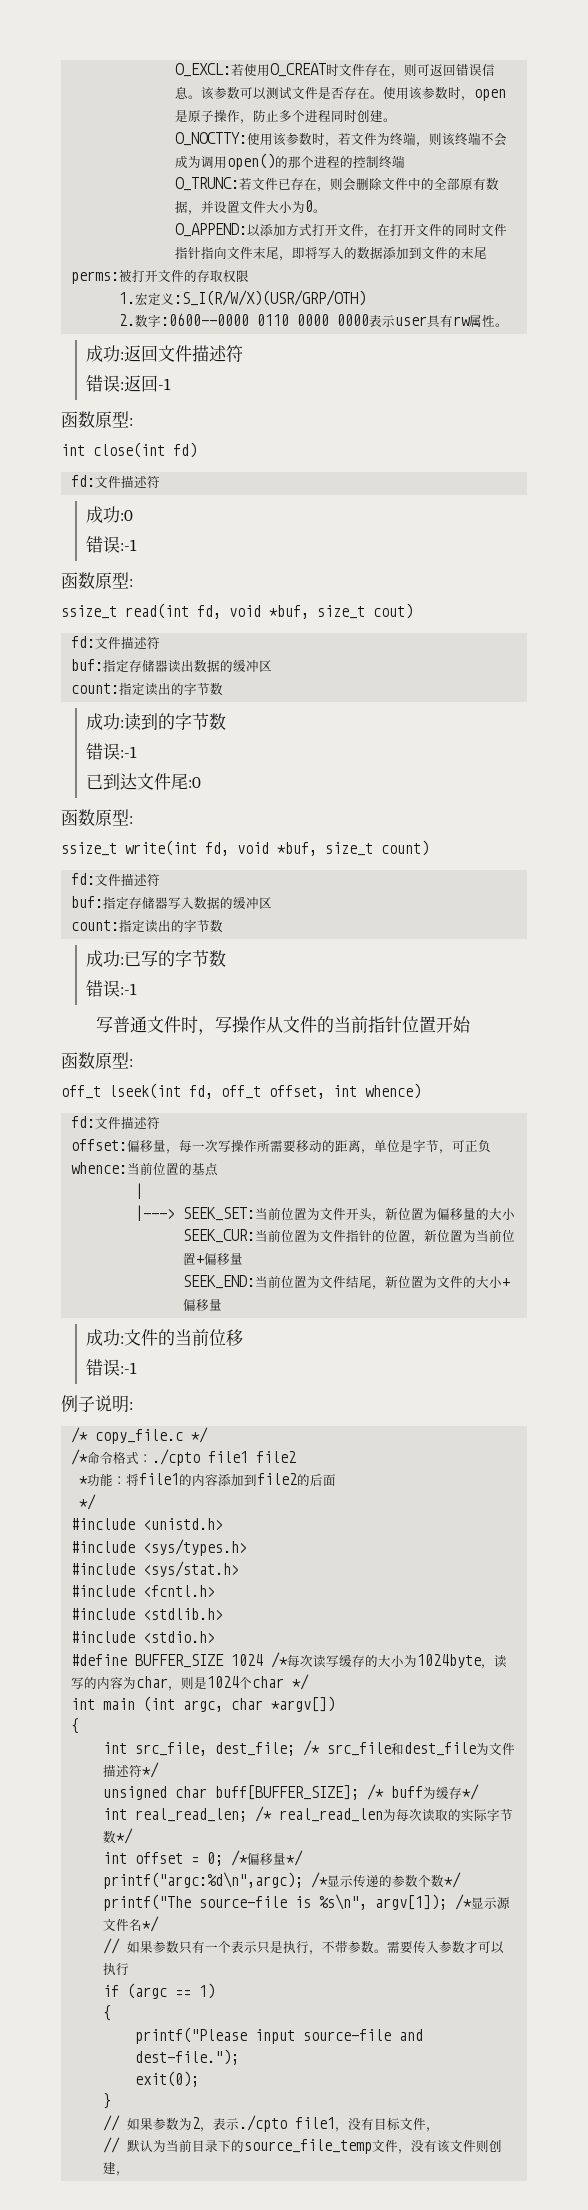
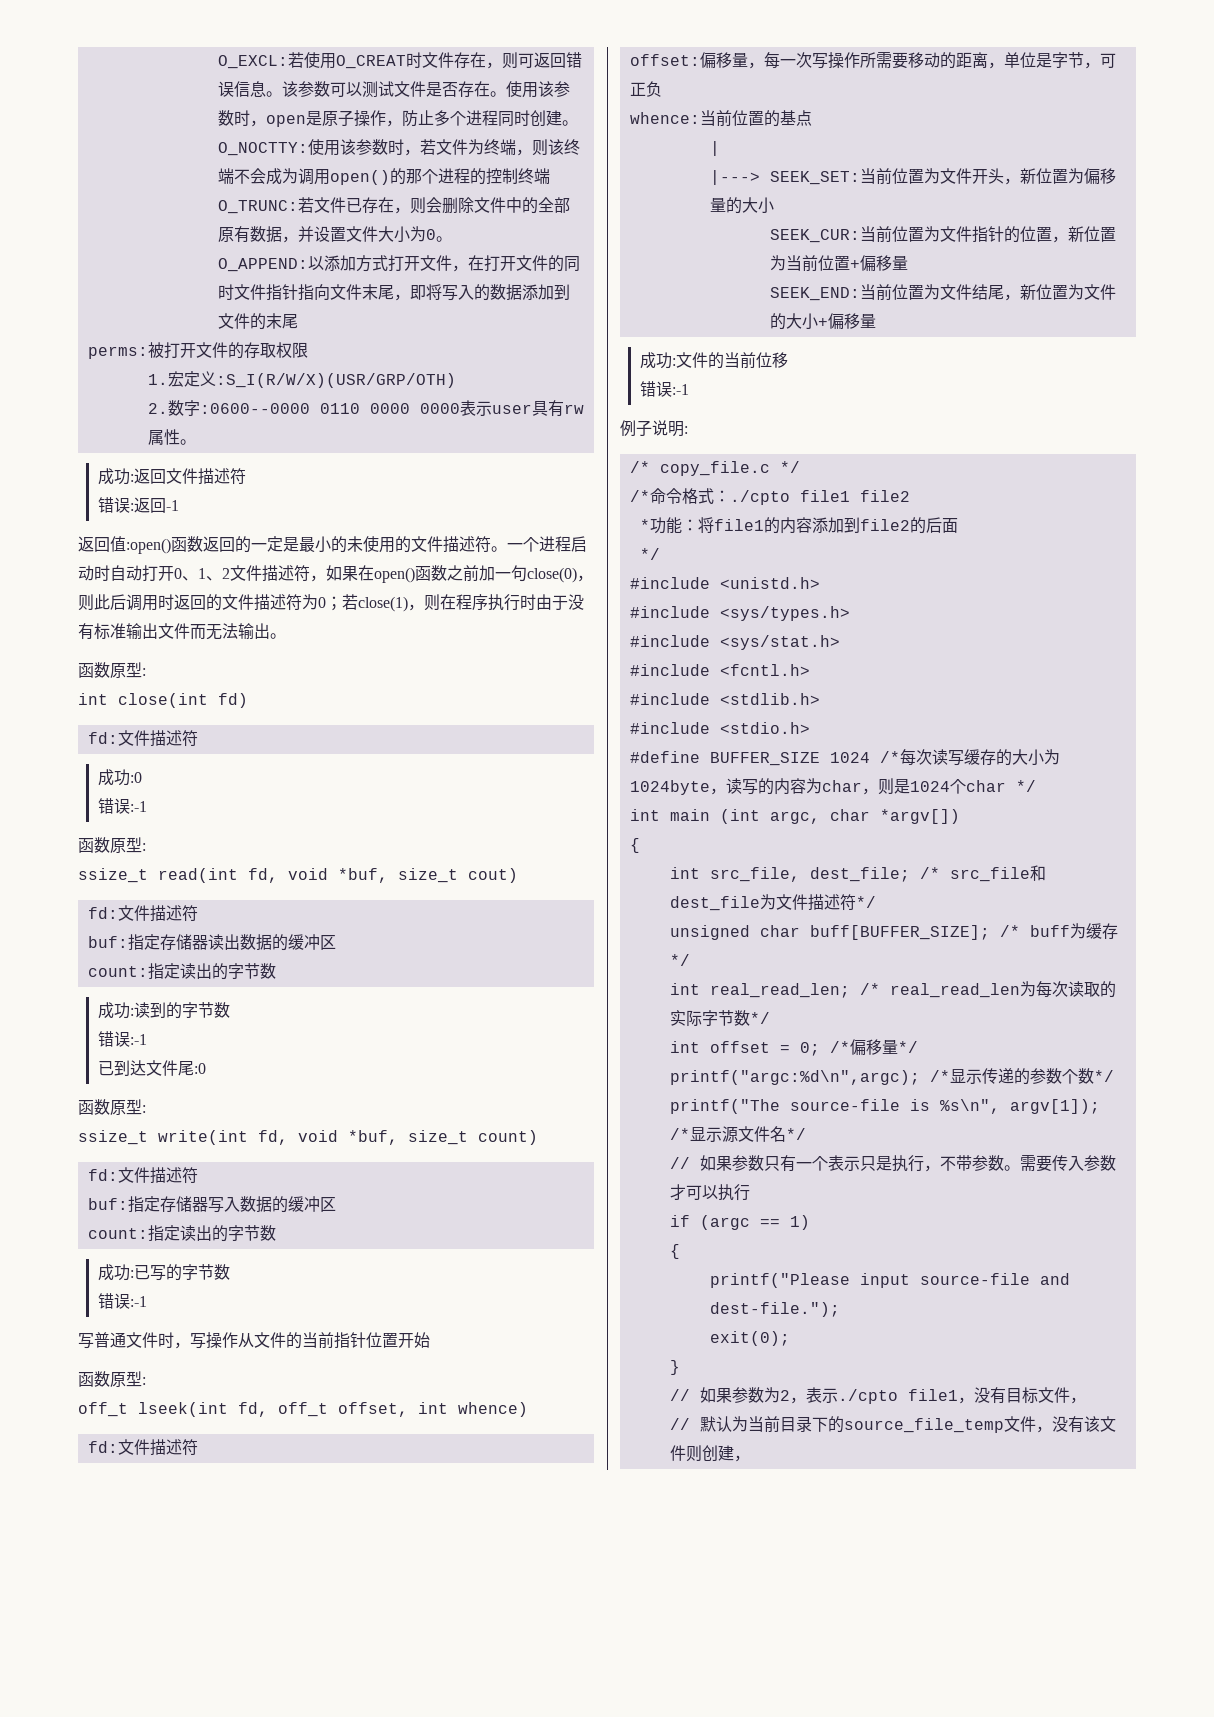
+ 返回值:open()函数返回的一定是最小的未使用的文件描述符。一个进程启动时自动打开0、1、2文件描述符，如果在open()函数之前加一句close(0)，则此后调用时返回的文件描述符为0；若close(1)，则在程序执行时由于没有标准输出文件而无法输出。

